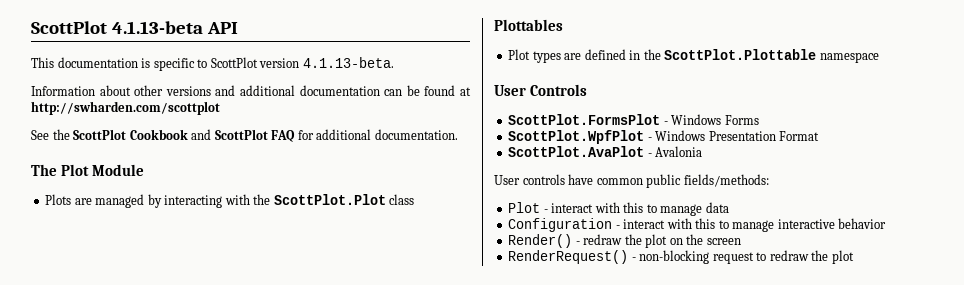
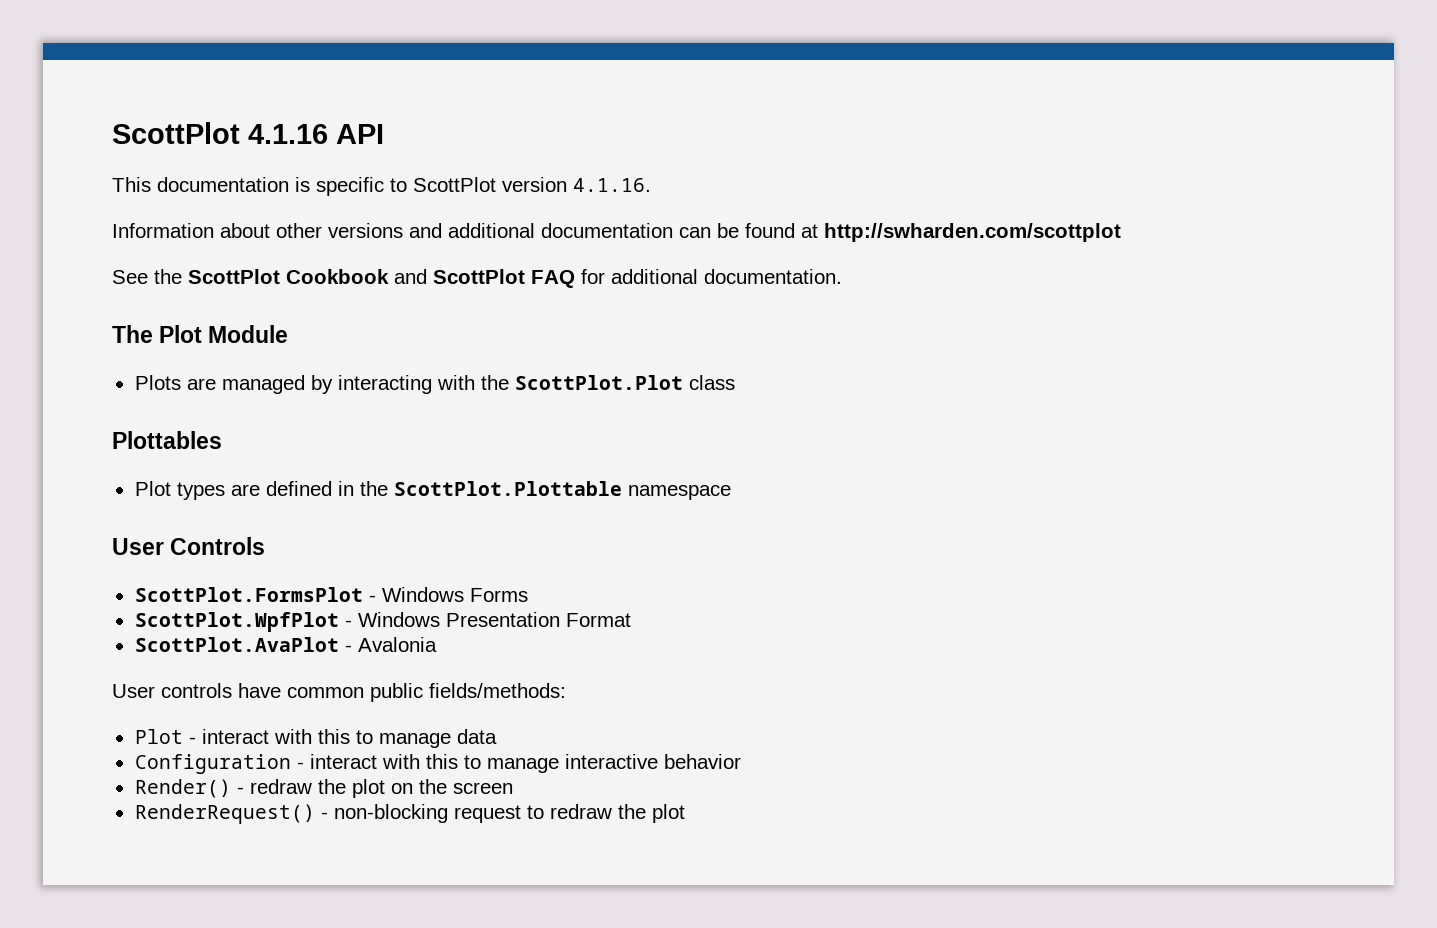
- ScottPlot 4.1.13-beta API
+ ScottPlot 4.1.16 API
- This documentation is specific to ScottPlot version 4.1.13-beta.
+ This documentation is specific to ScottPlot version 4.1.16.

